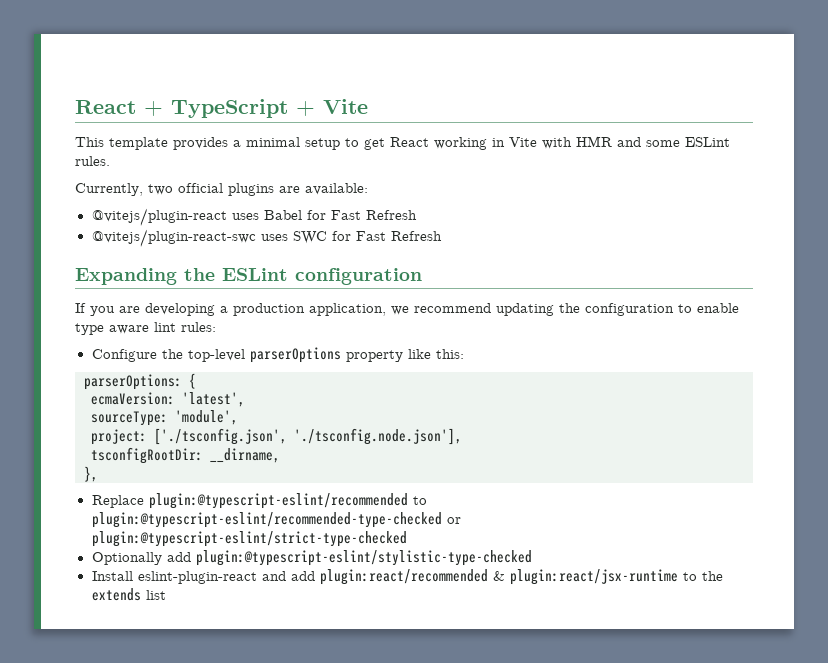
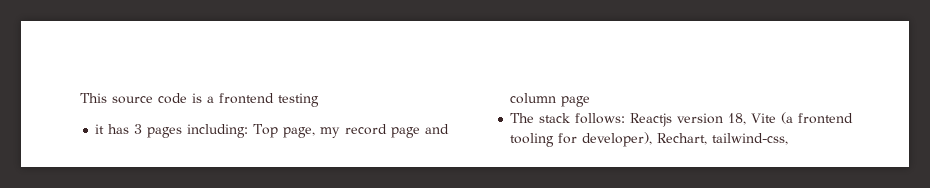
- React + TypeScript + Vite
- This template provides a minimal setup to get React working in Vite with HMR and some ESLint rules.
- Currently, two official plugins are available:
- @vitejs/plugin-react uses Babel for Fast Refresh
- @vitejs/plugin-react-swc uses SWC for Fast Refresh
- Expanding the ESLint configuration
- If you are developing a production application, we recommend updating the configuration to enable type aware lint rules:
- Configure the top-level parserOptions property like this:
- parserOptions: {
- ecmaVersion: 'latest',
- sourceType: 'module',
- project: ['./tsconfig.json', './tsconfig.node.json'],
- tsconfigRootDir: __dirname,
- },
- Replace plugin:@typescript-eslint/recommended to plugin:@typescript-eslint/recommended-type-checked or plugin:@typescript-eslint/strict-type-checked
- Optionally add plugin:@typescript-eslint/stylistic-type-checked
- Install eslint-plugin-react and add plugin:react/recommended & plugin:react/jsx-runtime to the extends list
+ This source code is a frontend testing
+ it has 3 pages including: Top page, my record page and column page
+ The stack follows: Reactjs version 18, Vite (a frontend tooling for developer), Rechart, tailwind-css,

